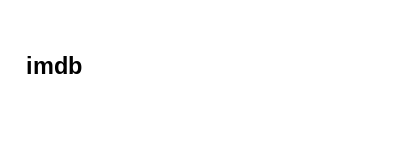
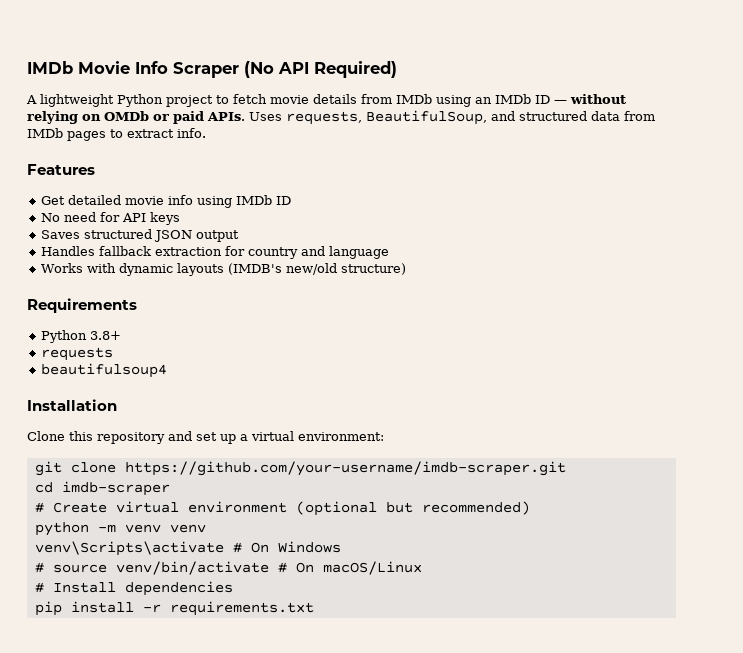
- imdb
+ IMDb Movie Info Scraper (No API Required)
+ A lightweight Python project to fetch movie details from IMDb using an IMDb ID — without relying on OMDb or paid APIs. Uses requests, BeautifulSoup, and structured data from IMDb pages to extract info.
+ Features
+ Get detailed movie info using IMDb ID
+ No need for API keys
+ Saves structured JSON output
+ Handles fallback extraction for country and language
+ Works with dynamic layouts (IMDB's new/old structure)
+ Requirements
+ Python 3.8+
+ requests
+ beautifulsoup4
+ Installation
+ Clone this repository and set up a virtual environment:
+ git clone https://github.com/your-username/imdb-scraper.git
+ cd imdb-scraper
+ # Create virtual environment (optional but recommended)
+ python -m venv venv
+ venv\Scripts\activate # On Windows
+ # source venv/bin/activate # On macOS/Linux
+ # Install dependencies
+ pip install -r requirements.txt

